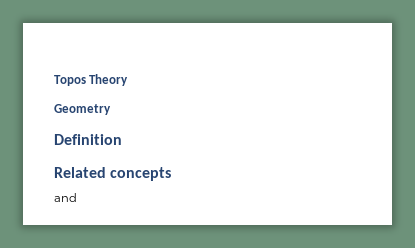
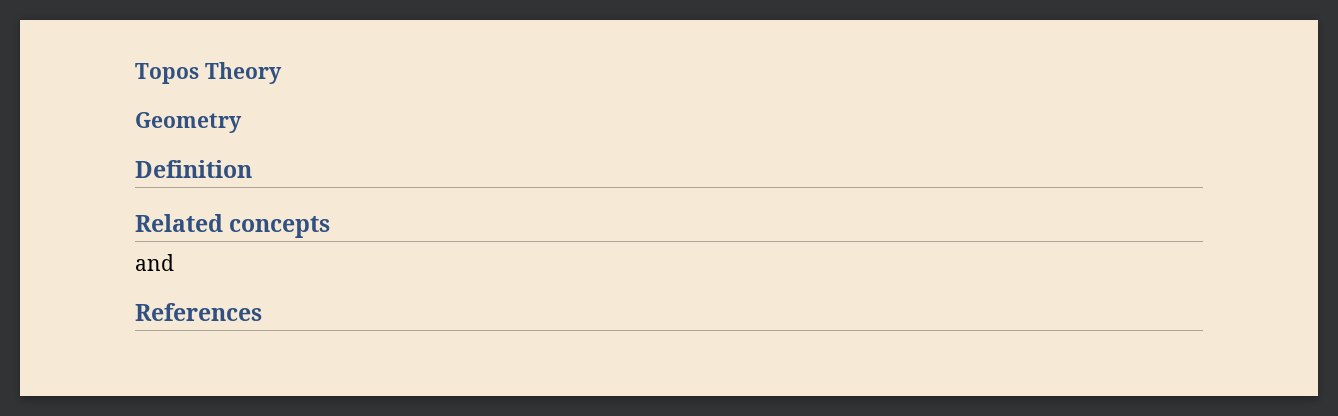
+ References

